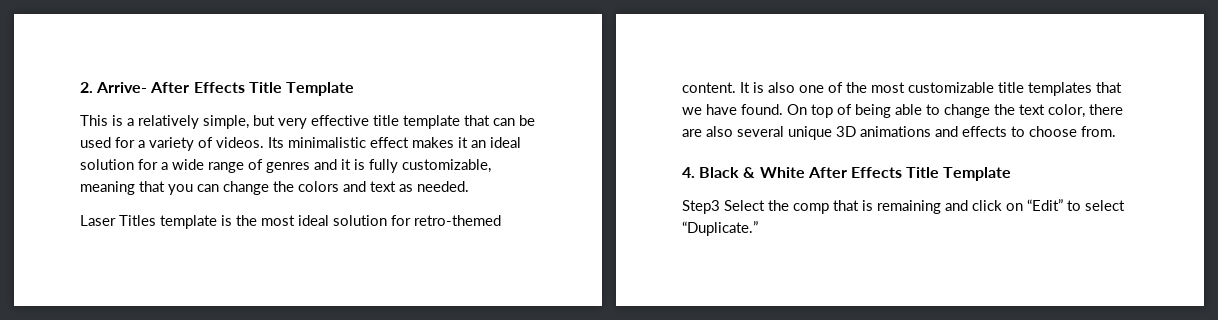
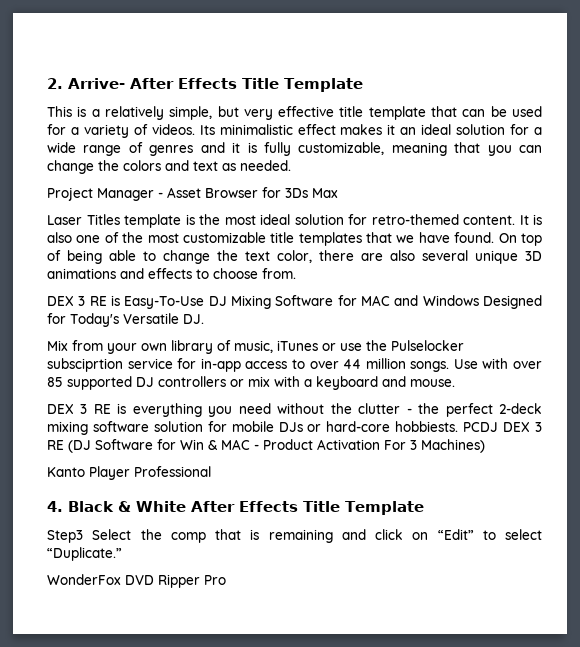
+ Project Manager - Asset Browser for 3Ds Max
+ DEX 3 RE is Easy-To-Use DJ Mixing Software for MAC and Windows Designed for Today's Versatile DJ.
+ Mix from your own library of music, iTunes or use the Pulselocker subsciprtion service for in-app access to over 44 million songs. Use with over 85 supported DJ controllers or mix with a keyboard and mouse.
+ DEX 3 RE is everything you need without the clutter - the perfect 2-deck mixing software solution for mobile DJs or hard-core hobbiests. PCDJ DEX 3 RE (DJ Software for Win & MAC - Product Activation For 3 Machines)
+ Kanto Player Professional
+ WonderFox DVD Ripper Pro

